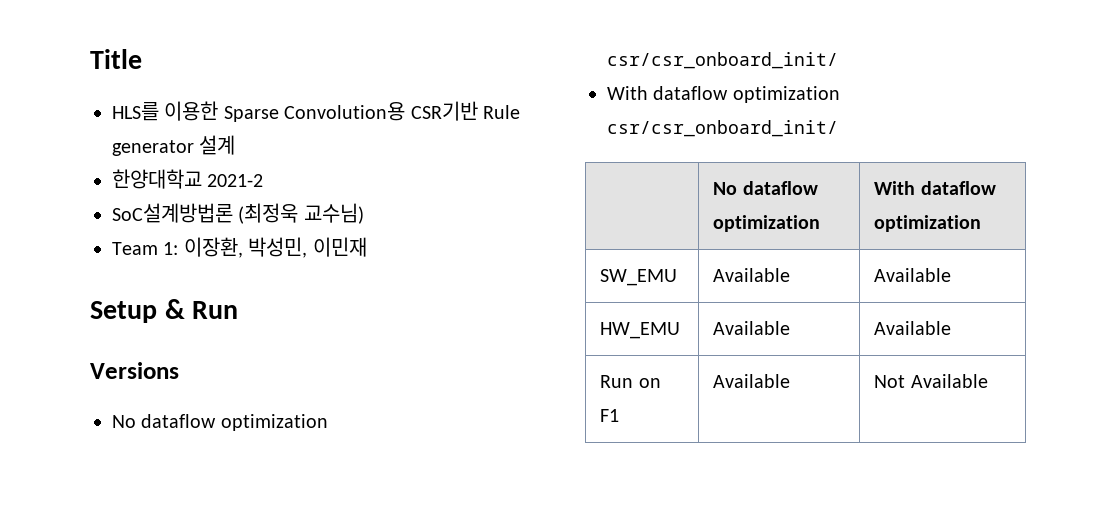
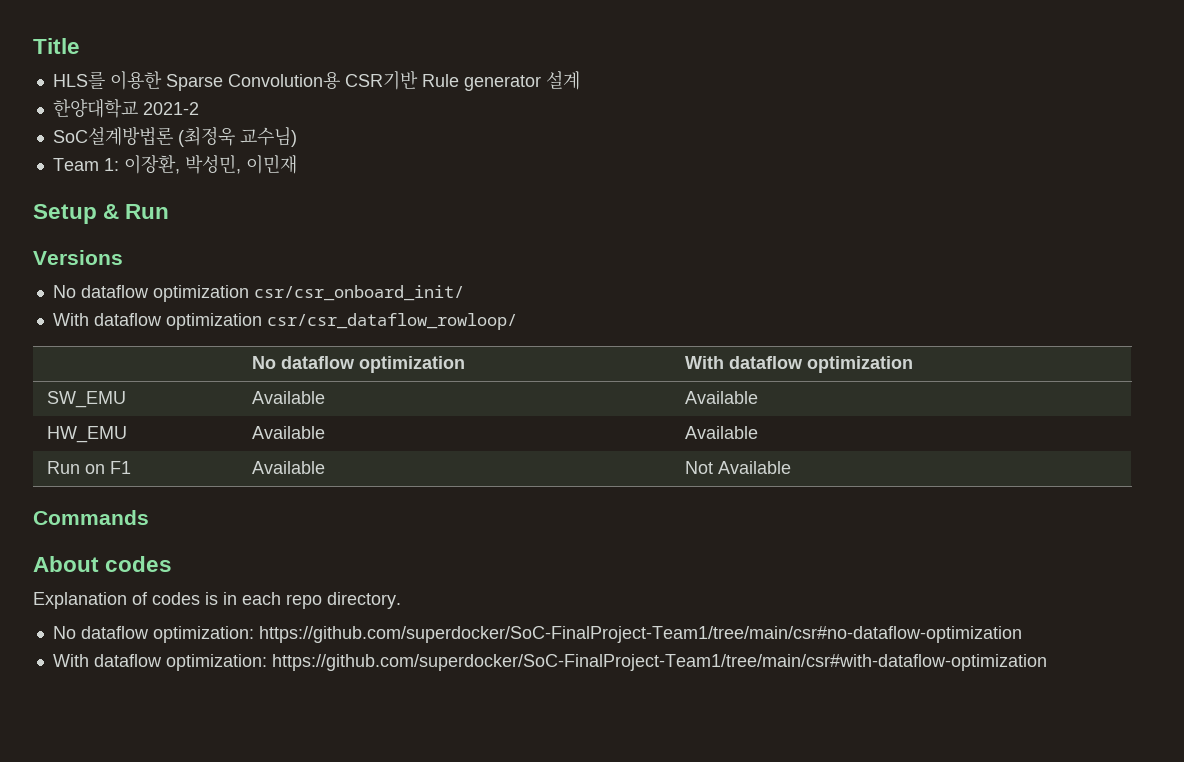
- With dataflow optimization csr/csr_onboard_init/
+ With dataflow optimization csr/csr_dataflow_rowloop/
+ Commands
+ About codes
+ Explanation of codes is in each repo directory.
+ No dataflow optimization: https://github.com/superdocker/SoC-FinalProject-Team1/tree/main/csr#no-dataflow-optimization
+ With dataflow optimization: https://github.com/superdocker/SoC-FinalProject-Team1/tree/main/csr#with-dataflow-optimization

